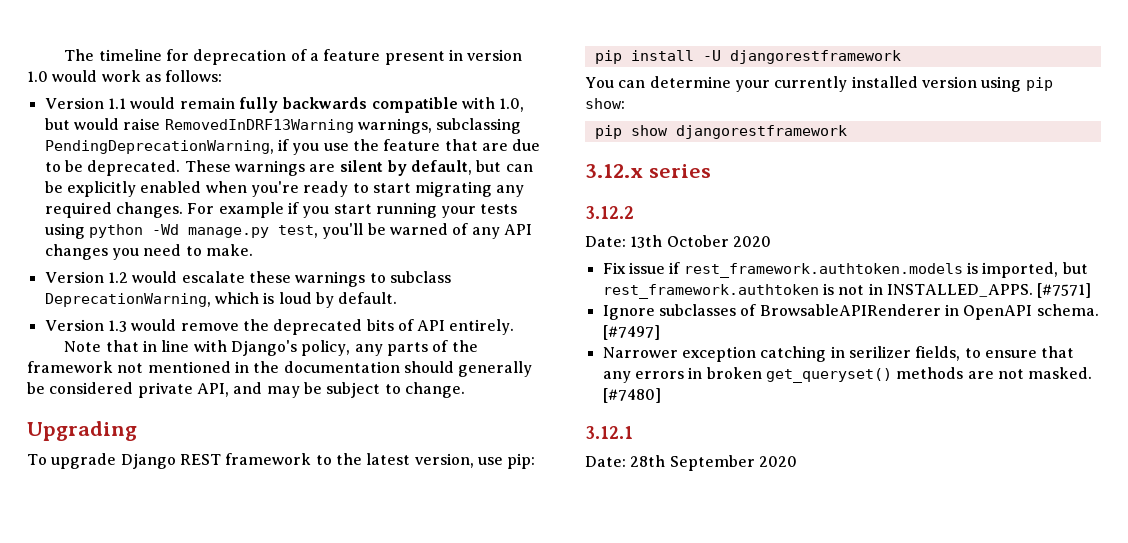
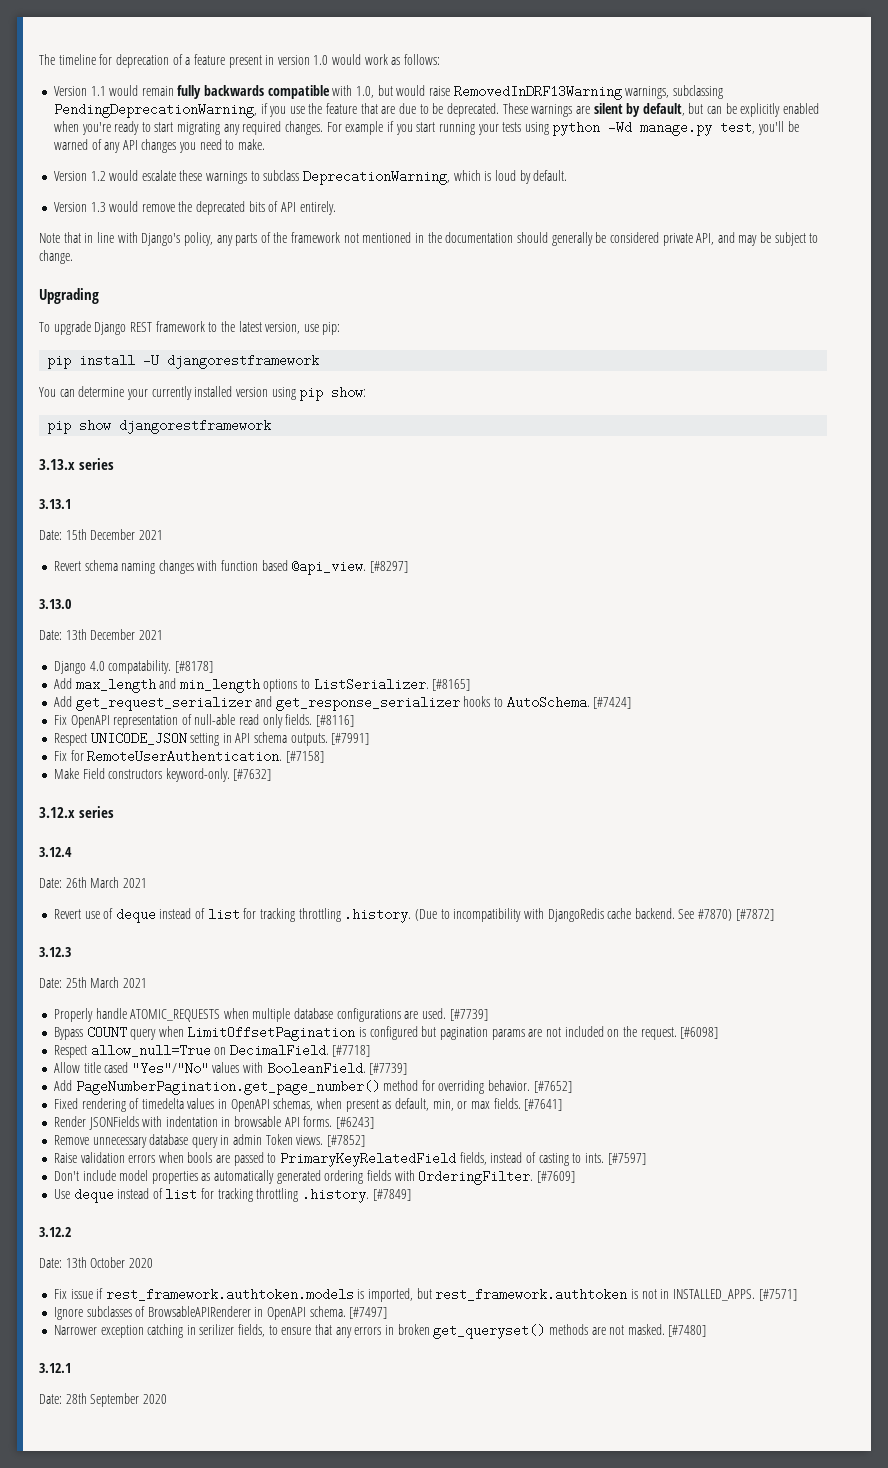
+ 3.13.x series
+ 3.13.1
+ Date: 15th December 2021
+ Revert schema naming changes with function based @api_view. [#8297]
+ 3.13.0
+ Date: 13th December 2021
+ Django 4.0 compatability. [#8178]
+ Add max_length and min_length options to ListSerializer. [#8165]
+ Add get_request_serializer and get_response_serializer hooks to AutoSchema. [#7424]
+ Fix OpenAPI representation of null-able read only fields. [#8116]
+ Respect UNICODE_JSON setting in API schema outputs. [#7991]
+ Fix for RemoteUserAuthentication. [#7158]
+ Make Field constructors keyword-only. [#7632]
  3.12.x series
+ 3.12.4
+ Date: 26th March 2021
+ Revert use of deque instead of list for tracking throttling .history. (Due to incompatibility with DjangoRedis cache backend. See #7870) [#7872]
+ 3.12.3
+ Date: 25th March 2021
+ Properly handle ATOMIC_REQUESTS when multiple database configurations are used. [#7739]
+ Bypass COUNT query when LimitOffsetPagination is configured but pagination params are not included on the request. [#6098]
+ Respect allow_null=True on DecimalField. [#7718]
+ Allow title cased "Yes"/"No" values with BooleanField. [#7739]
+ Add PageNumberPagination.get_page_number() method for overriding behavior. [#7652]
+ Fixed rendering of timedelta values in OpenAPI schemas, when present as default, min, or max fields. [#7641]
+ Render JSONFields with indentation in browsable API forms. [#6243]
+ Remove unnecessary database query in admin Token views. [#7852]
+ Raise validation errors when bools are passed to PrimaryKeyRelatedField fields, instead of casting to ints. [#7597]
+ Don't include model properties as automatically generated ordering fields with OrderingFilter. [#7609]
+ Use deque instead of list for tracking throttling .history. [#7849]

